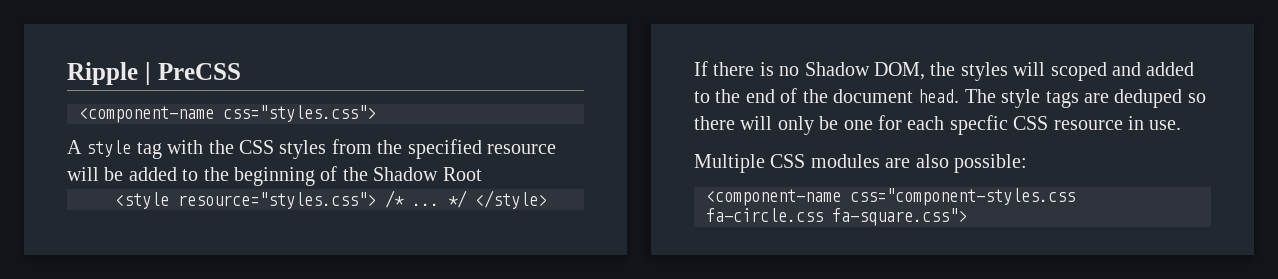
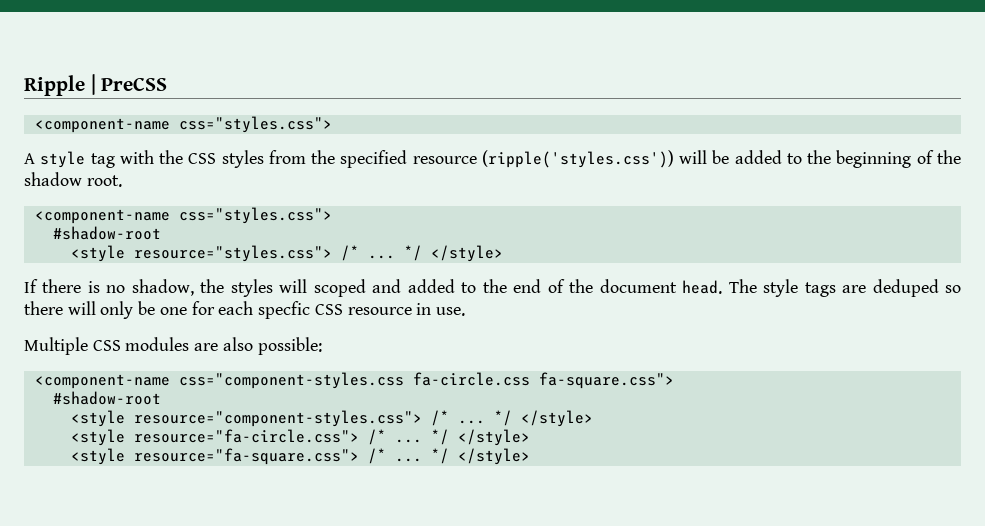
- A style tag with the CSS styles from the specified resource will be added to the beginning of the Shadow Root
+ A style tag with the CSS styles from the specified resource (ripple('styles.css')) will be added to the beginning of the shadow root.
+ <component-name css="styles.css">
+ #shadow-root
- If there is no Shadow DOM, the styles will scoped and added to the end of the document head.
+ If there is no shadow, the styles will scoped and added to the end of the document head.
  <component-name css="component-styles.css fa-circle.css fa-square.css">
+ #shadow-root
+ <style resource="component-styles.css"> /* ... */ </style>
+ <style resource="fa-circle.css"> /* ... */ </style>
+ <style resource="fa-square.css"> /* ... */ </style>

